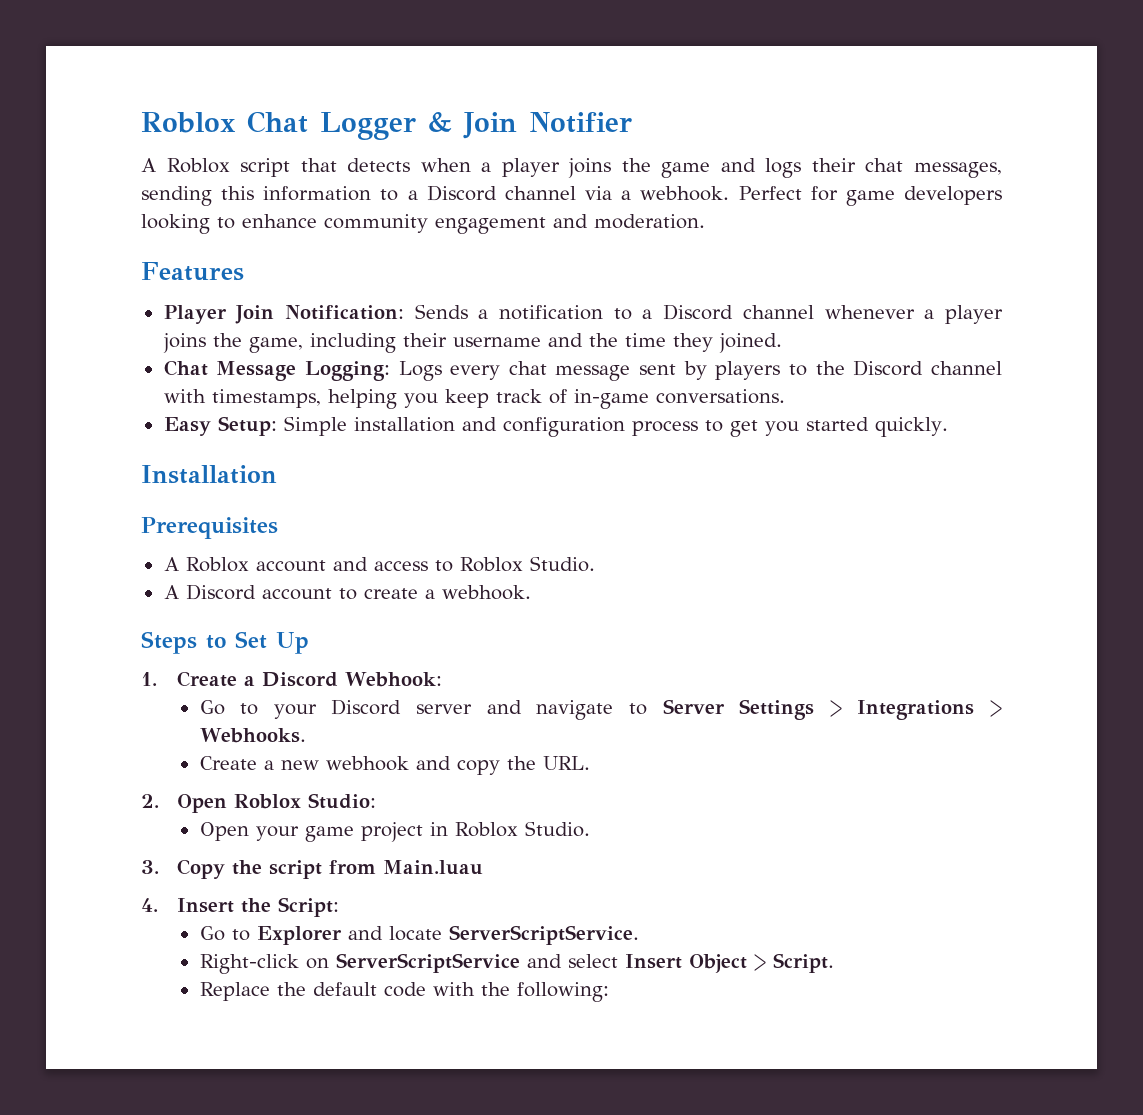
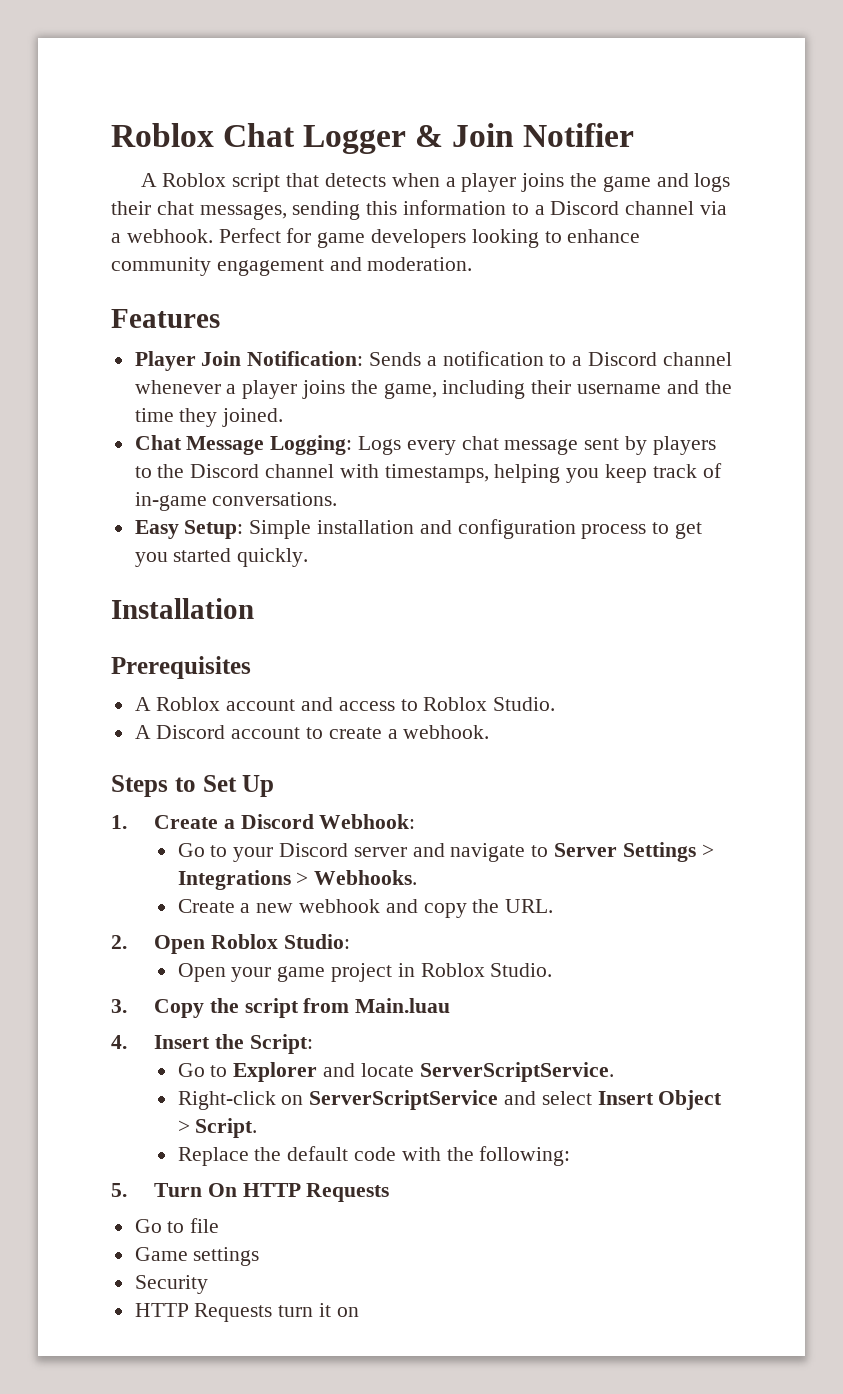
+ 5. Turn On HTTP Requests
+ Go to file
+ Game settings
+ Security
+ HTTP Requests turn it on

